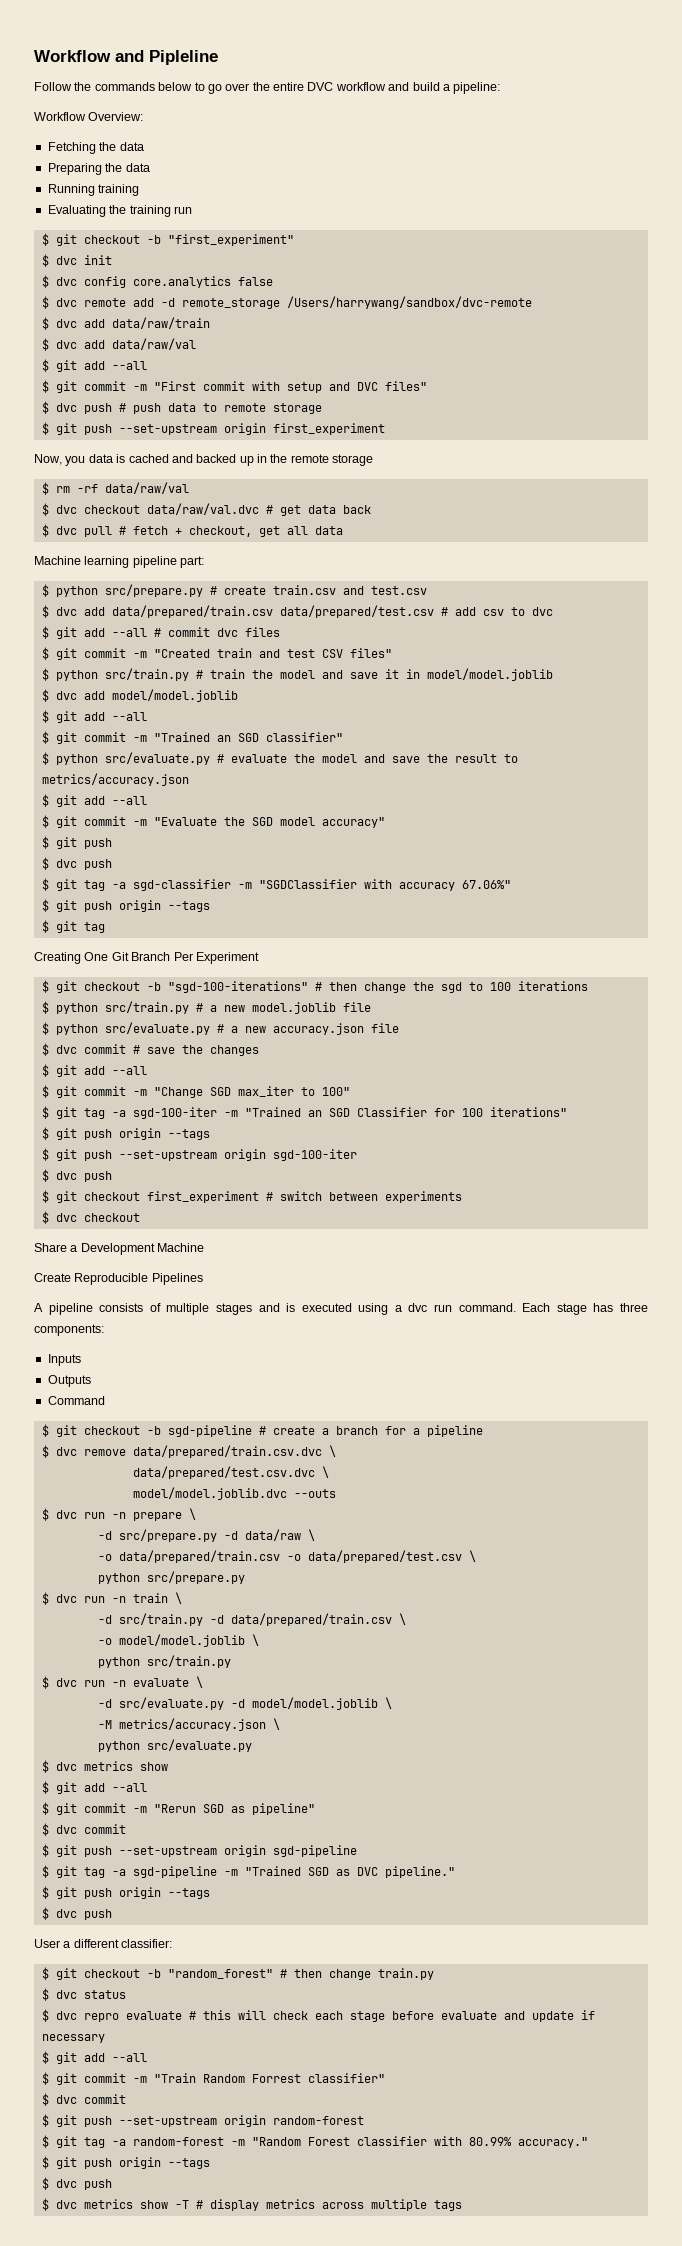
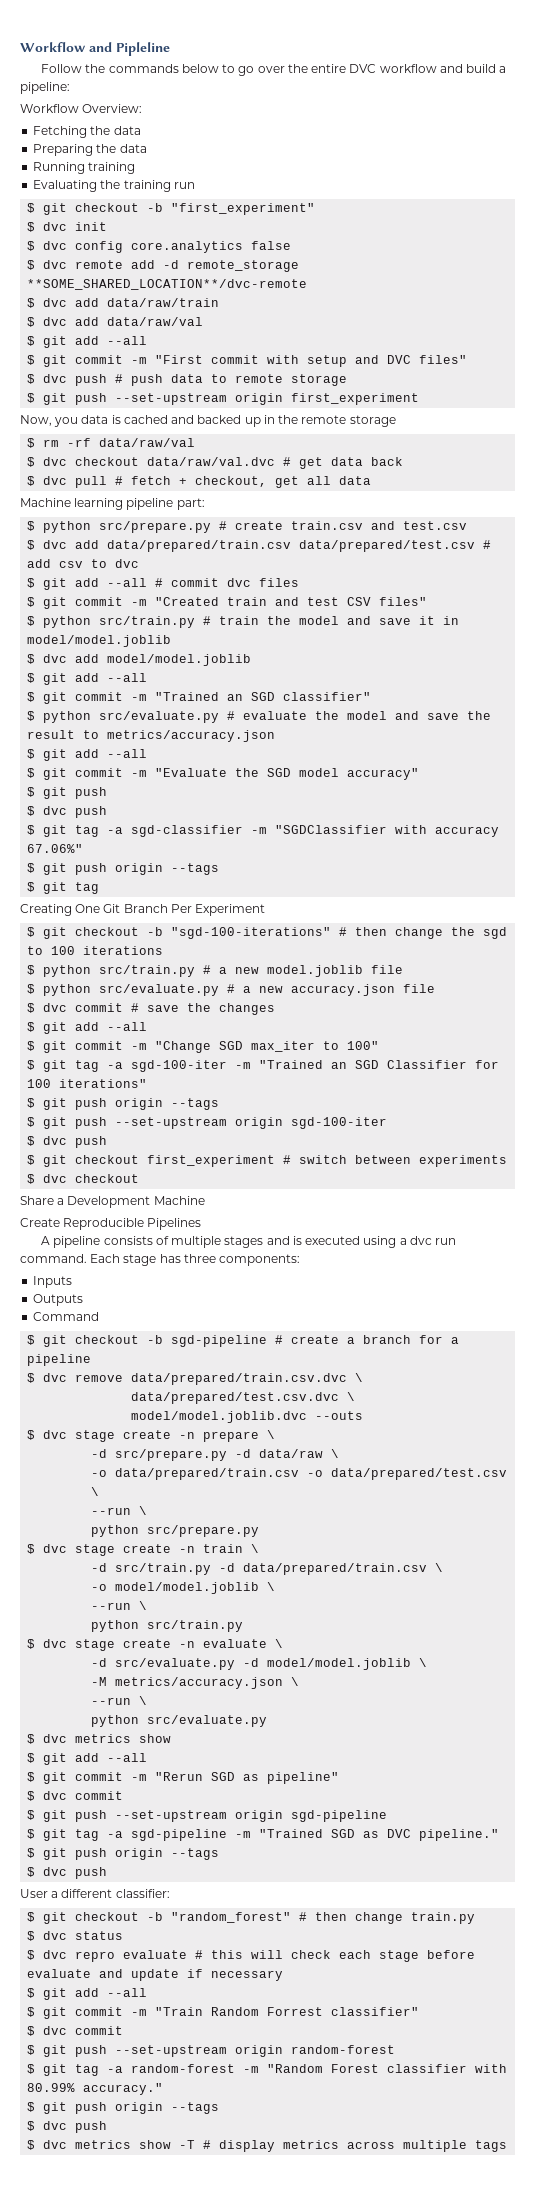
- $ dvc remote add -d remote_storage /Users/harrywang/sandbox/dvc-remote
+ $ dvc remote add -d remote_storage **SOME_SHARED_LOCATION**/dvc-remote
- $ dvc run -n prepare \
+ $ dvc stage create -n prepare \
  -o data/prepared/train.csv -o data/prepared/test.csv \
+ --run \
- $ dvc run -n train \
+ $ dvc stage create -n train \
  -o model/model.joblib \
+ --run \
- $ dvc run -n evaluate \
+ $ dvc stage create -n evaluate \
  -M metrics/accuracy.json \
+ --run \

